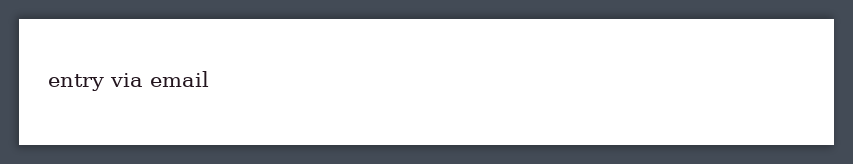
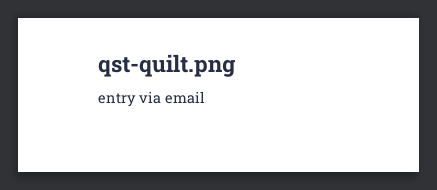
+ qst-quilt.png

